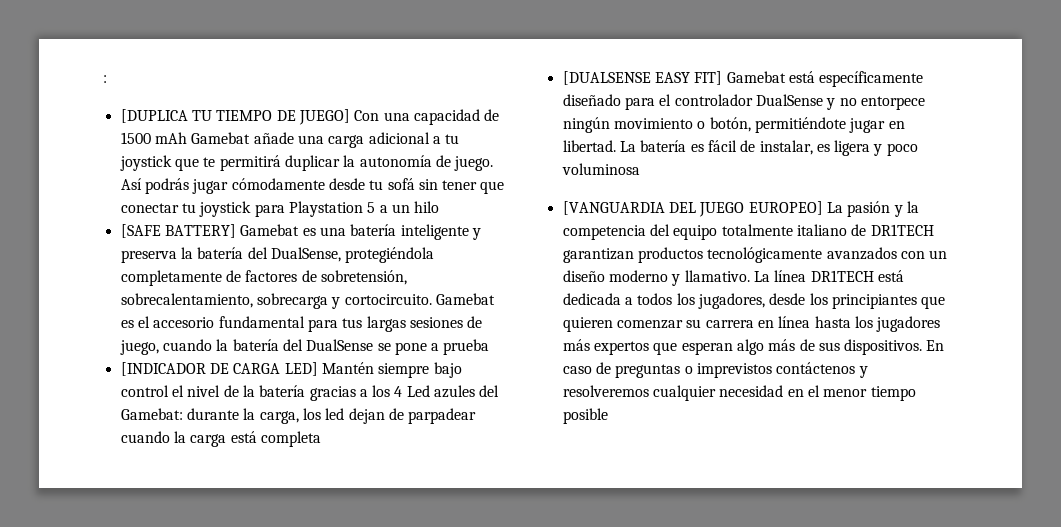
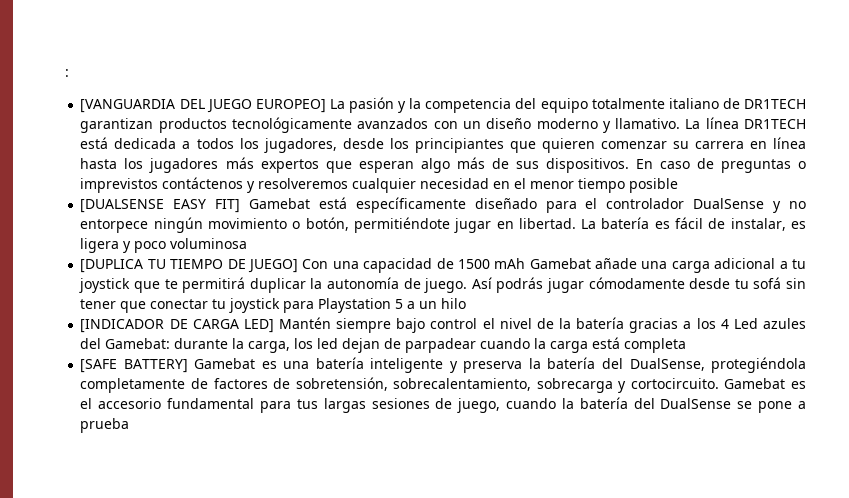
- [DUPLICA TU TIEMPO DE JUEGO] Con una capacidad de 1500 mAh Gamebat añade una carga adicional a tu joystick que te permitirá duplicar la autonomía de juego. Así podrás jugar cómodamente desde tu sofá sin tener que conectar tu joystick para Playstation 5 a un hilo
- [SAFE BATTERY] Gamebat es una batería inteligente y preserva la batería del DualSense, protegiéndola completamente de factores de sobretensión, sobrecalentamiento, sobrecarga y cortocircuito. Gamebat es el accesorio fundamental para tus largas sesiones de juego, cuando la batería del DualSense se pone a prueba
- [INDICADOR DE CARGA LED] Mantén siempre bajo control el nivel de la batería gracias a los 4 Led azules del Gamebat: durante la carga, los led dejan de parpadear cuando la carga está completa
- [DUALSENSE EASY FIT] Gamebat está específicamente diseñado para el controlador DualSense y no entorpece ningún movimiento o botón, permitiéndote jugar en libertad. La batería es fácil de instalar, es ligera y poco voluminosa
+ [DUALSENSE EASY FIT] Gamebat está específicamente diseñado para el controlador DualSense y no entorpece ningún movimiento o botón, permitiéndote jugar en libertad. La batería es fácil de instalar, es ligera y poco voluminosa
+ [DUPLICA TU TIEMPO DE JUEGO] Con una capacidad de 1500 mAh Gamebat añade una carga adicional a tu joystick que te permitirá duplicar la autonomía de juego. Así podrás jugar cómodamente desde tu sofá sin tener que conectar tu joystick para Playstation 5 a un hilo
+ [INDICADOR DE CARGA LED] Mantén siempre bajo control el nivel de la batería gracias a los 4 Led azules del Gamebat: durante la carga, los led dejan de parpadear cuando la carga está completa
+ [SAFE BATTERY] Gamebat es una batería inteligente y preserva la batería del DualSense, protegiéndola completamente de factores de sobretensión, sobrecalentamiento, sobrecarga y cortocircuito. Gamebat es el accesorio fundamental para tus largas sesiones de juego, cuando la batería del DualSense se pone a prueba

